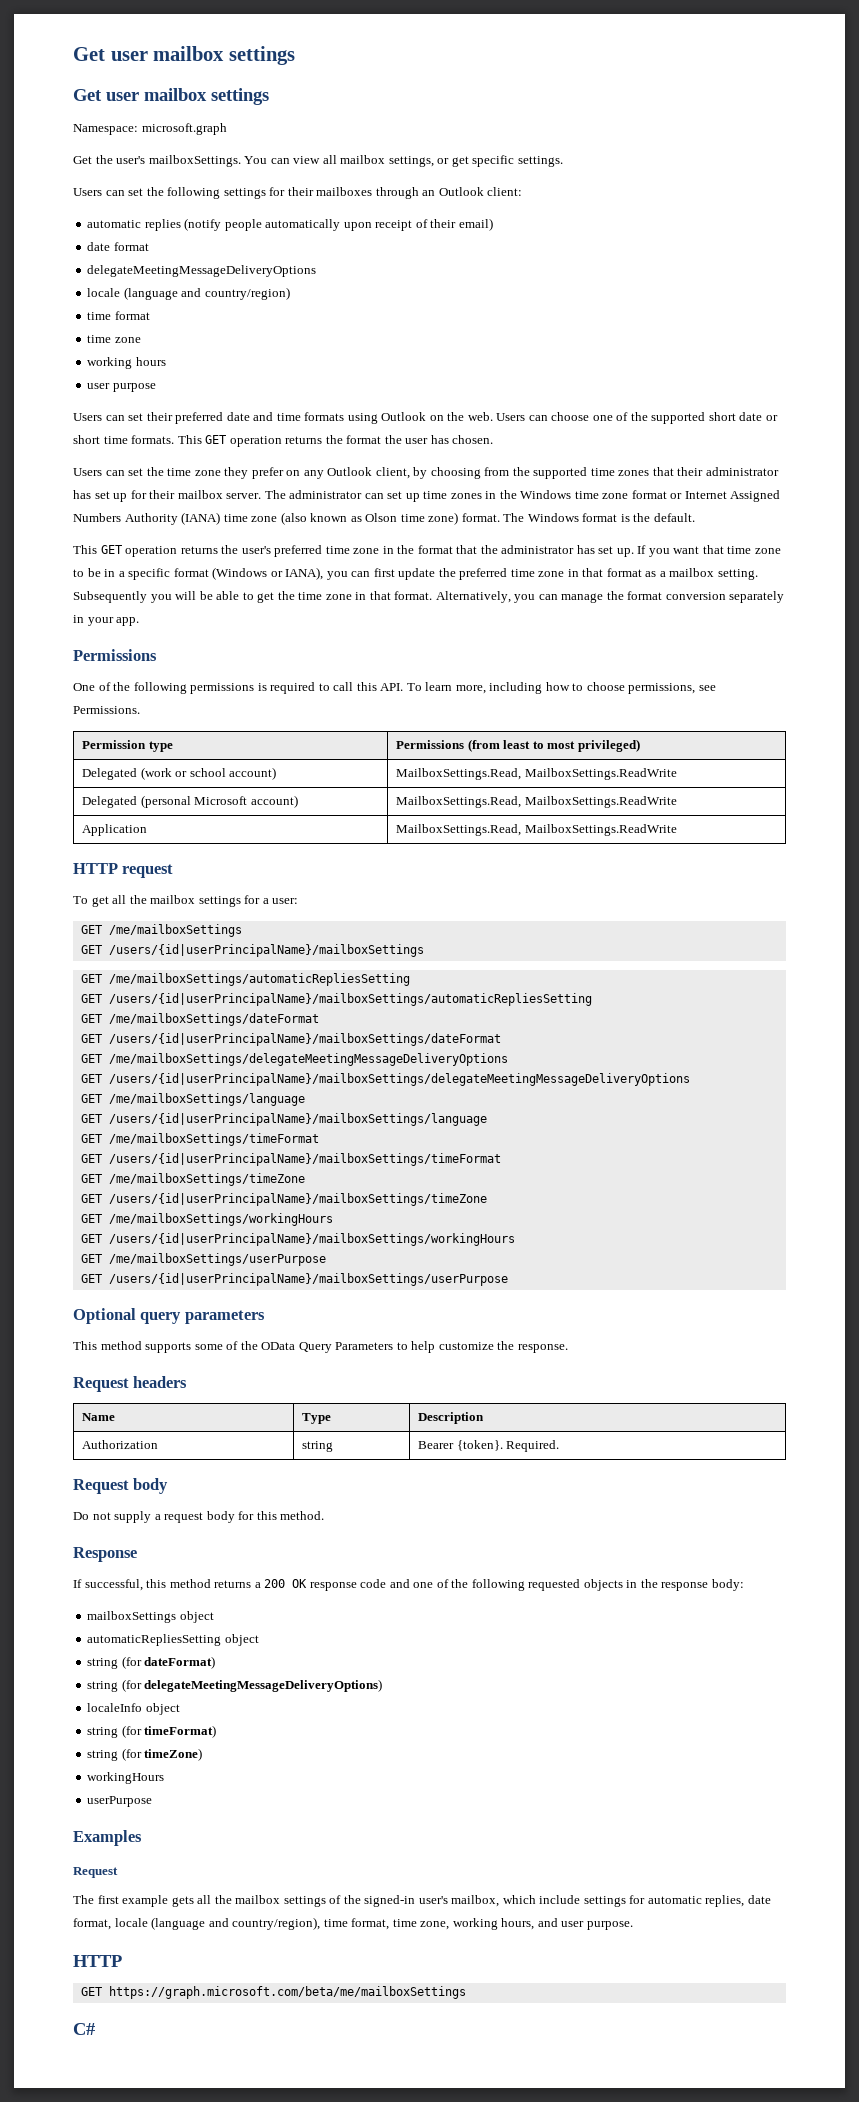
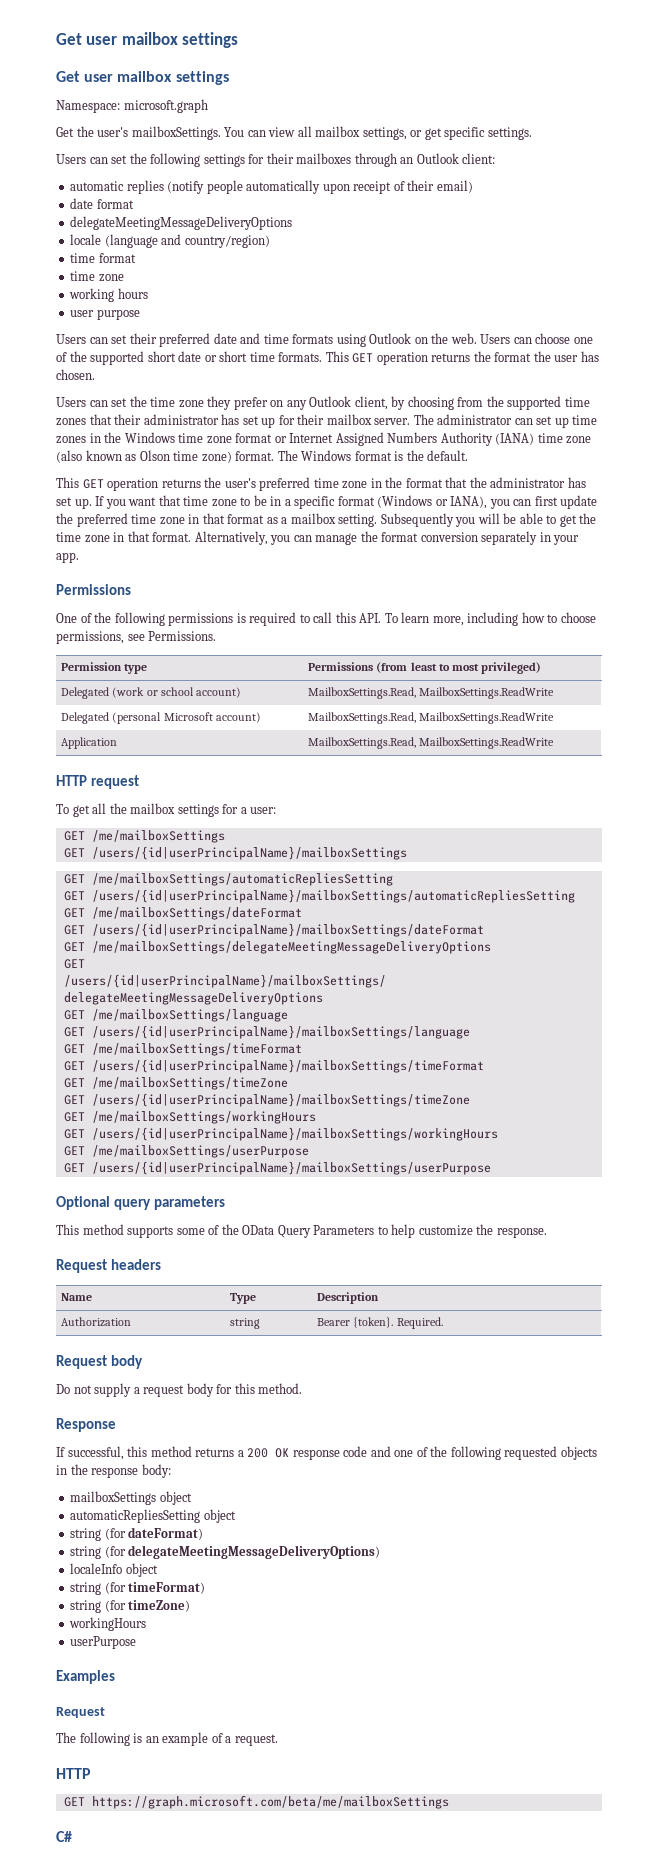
- The first example gets all the mailbox settings of the signed-in user's mailbox, which include settings for automatic replies, date format, locale (language and country/region), time format, time zone, working hours, and user purpose.
+ The following is an example of a request.

